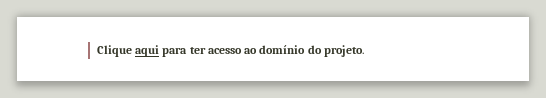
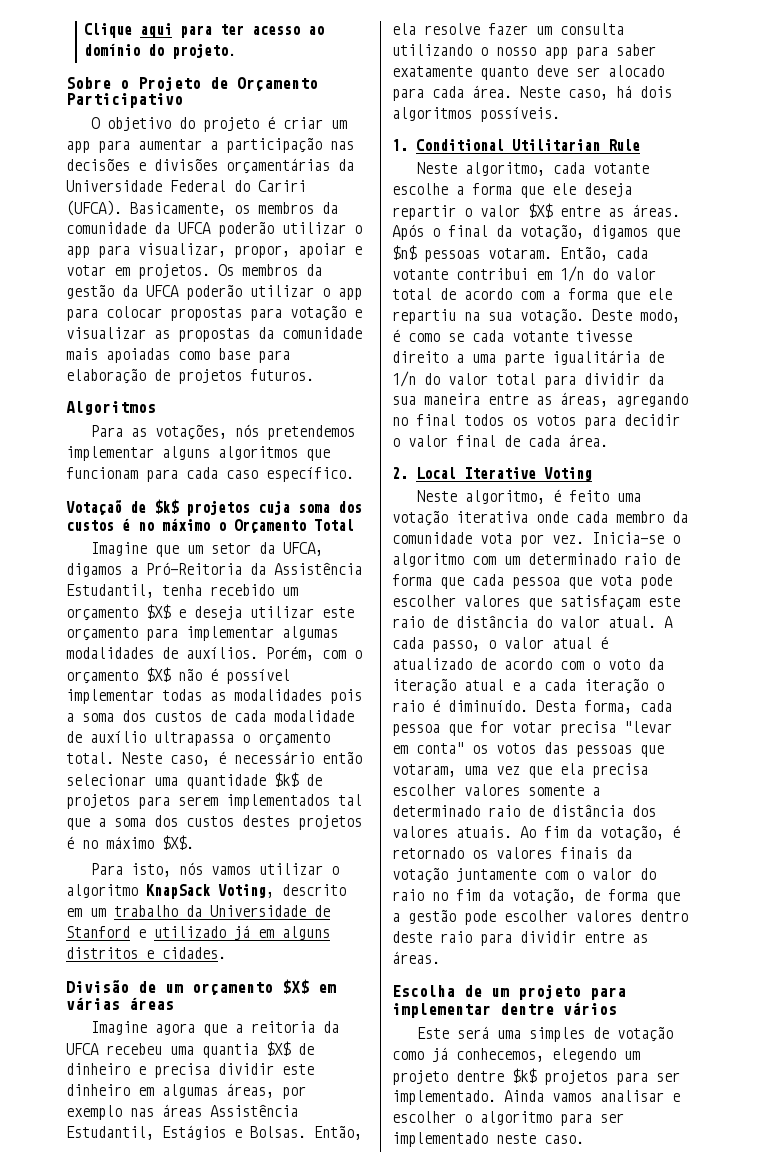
+ Sobre o Projeto de Orçamento Participativo
+ O objetivo do projeto é criar um app para aumentar a participação nas decisões e divisões orçamentárias da Universidade Federal do Cariri (UFCA). Basicamente, os membros da comunidade da UFCA poderão utilizar o app para visualizar, propor, apoiar e votar em projetos. Os membros da gestão da UFCA poderão utilizar o app para colocar propostas para votação e visualizar as propostas da comunidade mais apoiadas como base para elaboração de projetos futuros.
+ Algoritmos
+ Para as votações, nós pretendemos implementar alguns algoritmos que funcionam para cada caso específico.
+ Votaçaõ de $k$ projetos cuja soma dos custos é no máximo o Orçamento Total
+ Imagine que um setor da UFCA, digamos a Pró-Reitoria da Assistência Estudantil, tenha recebido um orçamento $X$ e deseja utilizar este orçamento para implementar algumas modalidades de auxílios. Porém, com o orçamento $X$ não é possível implementar todas as modalidades pois a soma dos custos de cada modalidade de auxílio ultrapassa o orçamento total. Neste caso, é necessário então selecionar uma quantidade $k$ de projetos para serem implementados tal que a soma dos custos destes projetos é no máximo $X$.
+ Para isto, nós vamos utilizar o algoritmo KnapSack Voting, descrito em um trabalho da Universidade de Stanford e utilizado já em alguns distritos e cidades.
+ Divisão de um orçamento $X$ em várias áreas
+ Imagine agora que a reitoria da UFCA recebeu uma quantia $X$ de dinheiro e precisa dividir este dinheiro em algumas áreas, por exemplo nas áreas Assistência Estudantil, Estágios e Bolsas. Então, ela resolve fazer um consulta utilizando o nosso app para saber exatamente quanto deve ser alocado para cada área. Neste caso, há dois algoritmos possíveis.
+ 1. Conditional Utilitarian Rule
+ Neste algoritmo, cada votante escolhe a forma que ele deseja repartir o valor $X$ entre as áreas. Após o final da votação, digamos que $n$ pessoas votaram. Então, cada votante contribui em 1/n do valor total de acordo com a forma que ele repartiu na sua votação. Deste modo, é como se cada votante tivesse direito a uma parte igualitária de 1/n do valor total para dividir da sua maneira entre as áreas, agregando no final todos os votos para decidir o valor final de cada área.
+ 2. Local Iterative Voting
+ Neste algoritmo, é feito uma votação iterativa onde cada membro da comunidade vota por vez. Inicia-se o algoritmo com um determinado raio de forma que cada pessoa que vota pode escolher valores que satisfaçam este raio de distância do valor atual. A cada passo, o valor atual é atualizado de acordo com o voto da iteração atual e a cada iteração o raio é diminuído. Desta forma, cada pessoa que for votar precisa "levar em conta" os votos das pessoas que votaram, uma vez que ela precisa escolher valores somente a determinado raio de distância dos valores atuais. Ao fim da votação, é retornado os valores finais da votação juntamente com o valor do raio no fim da votação, de forma que a gestão pode escolher valores dentro deste raio para dividir entre as áreas.
+ Escolha de um projeto para implementar dentre vários
+ Este será uma simples de votação como já conhecemos, elegendo um projeto dentre $k$ projetos para ser implementado. Ainda vamos analisar e escolher o algoritmo para ser implementado neste caso.

